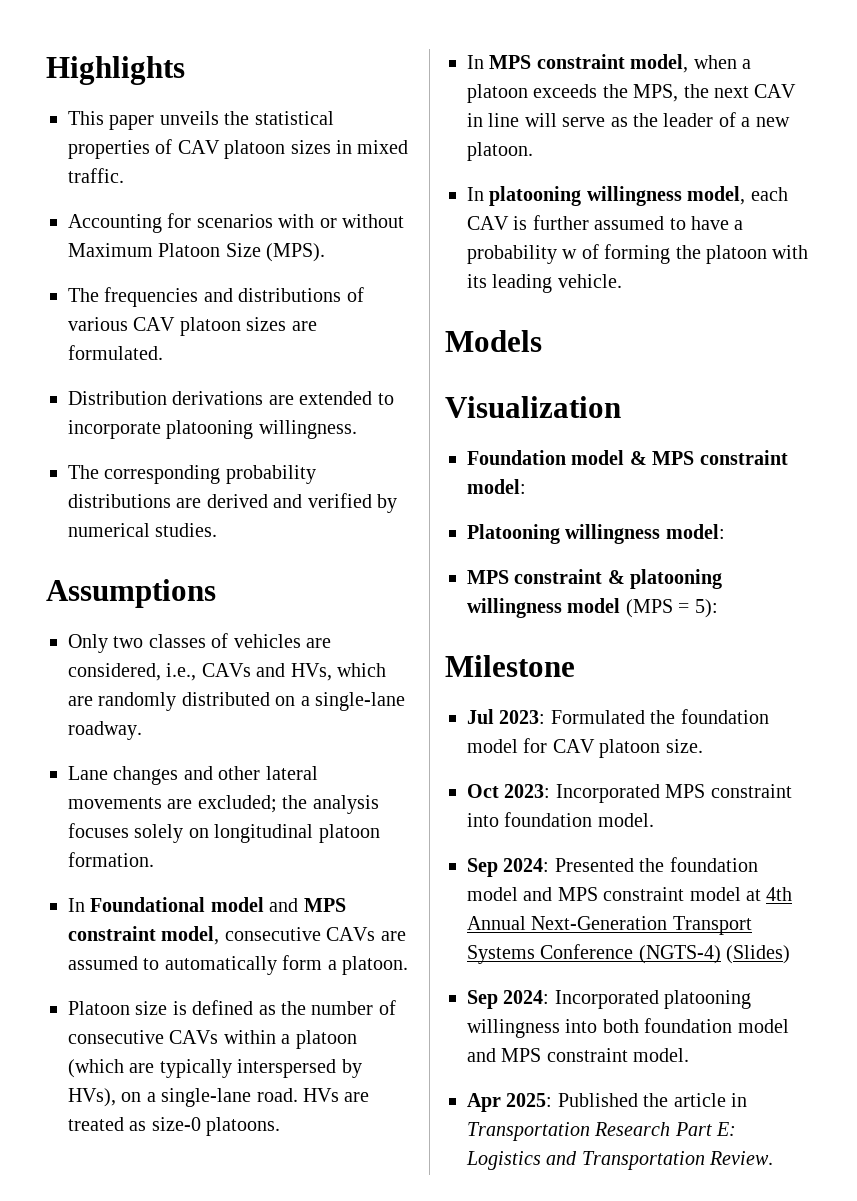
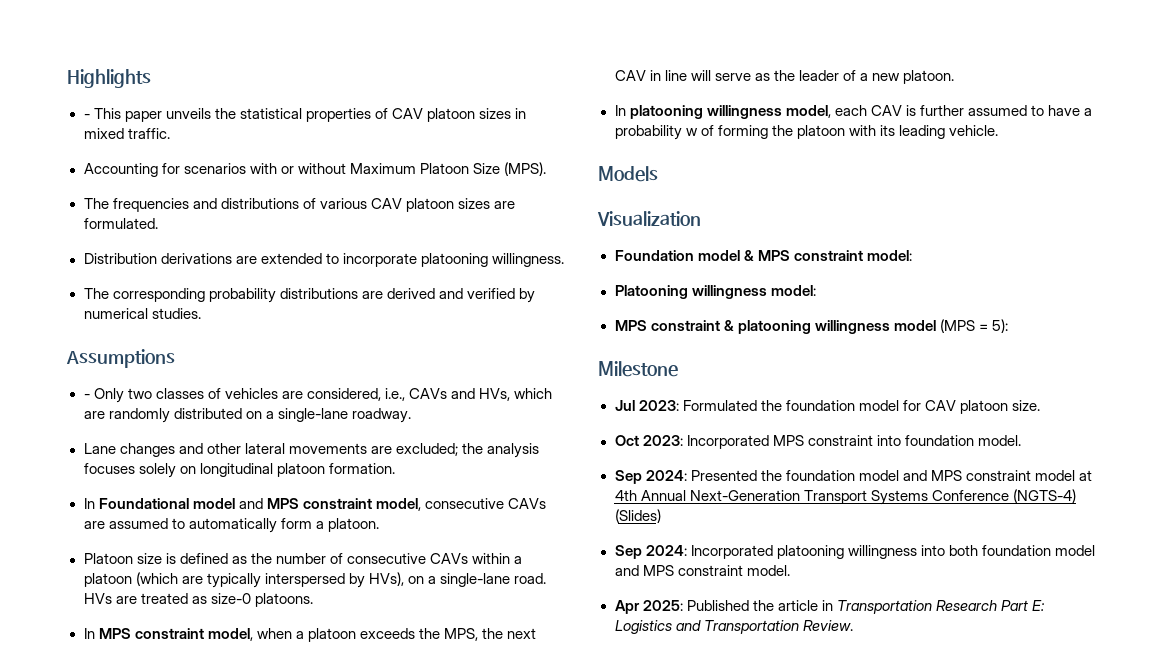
- This paper unveils the statistical properties of CAV platoon sizes in mixed traffic.
+ - This paper unveils the statistical properties of CAV platoon sizes in mixed traffic.
- Only two classes of vehicles are considered, i.e., CAVs and HVs, which are randomly distributed on a single-lane roadway.
+ - Only two classes of vehicles are considered, i.e., CAVs and HVs, which are randomly distributed on a single-lane roadway.

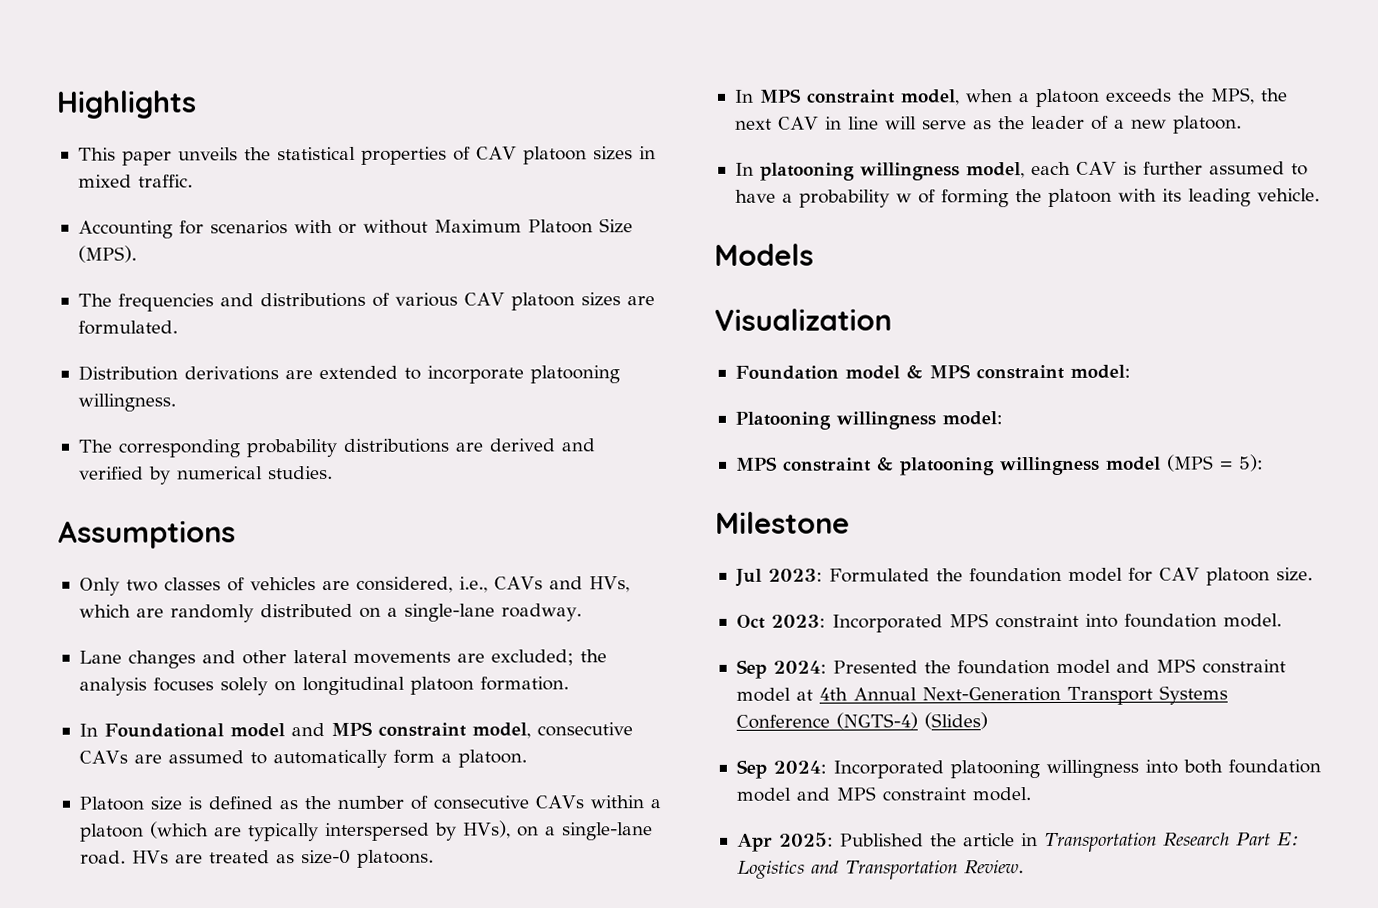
- - This paper unveils the statistical properties of CAV platoon sizes in mixed traffic.
+ This paper unveils the statistical properties of CAV platoon sizes in mixed traffic.
- - Only two classes of vehicles are considered, i.e., CAVs and HVs, which are randomly distributed on a single-lane roadway.
+ Only two classes of vehicles are considered, i.e., CAVs and HVs, which are randomly distributed on a single-lane roadway.

